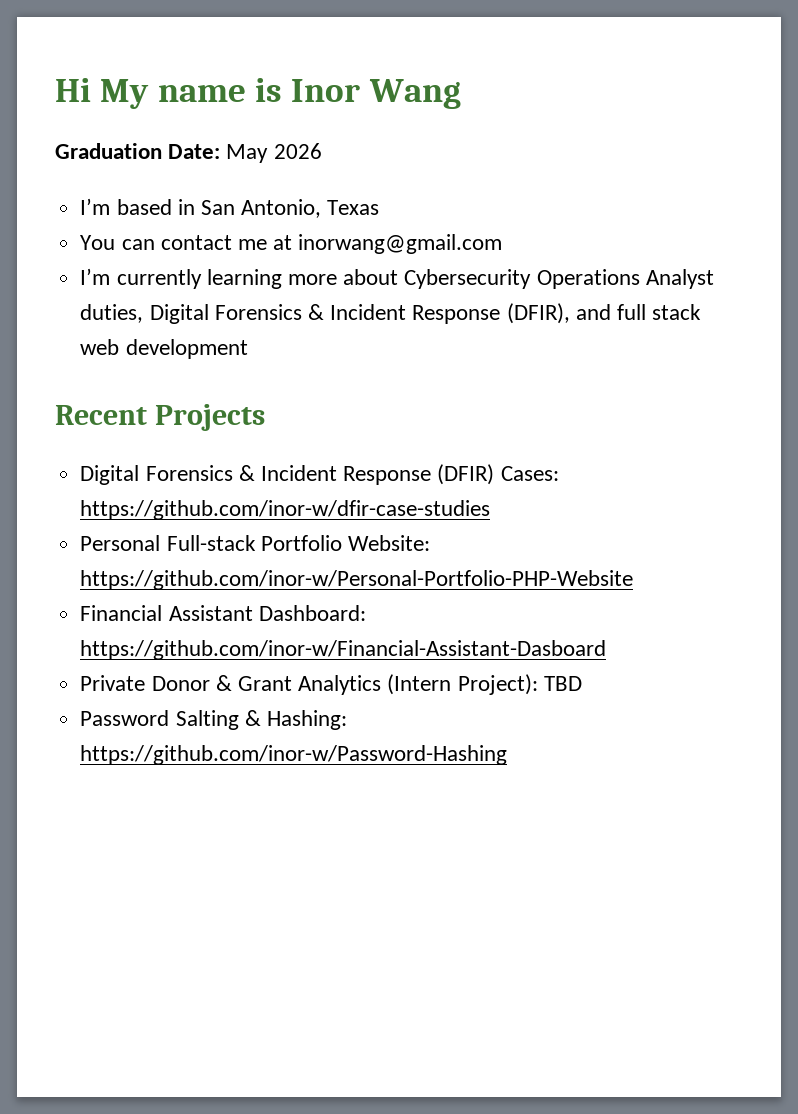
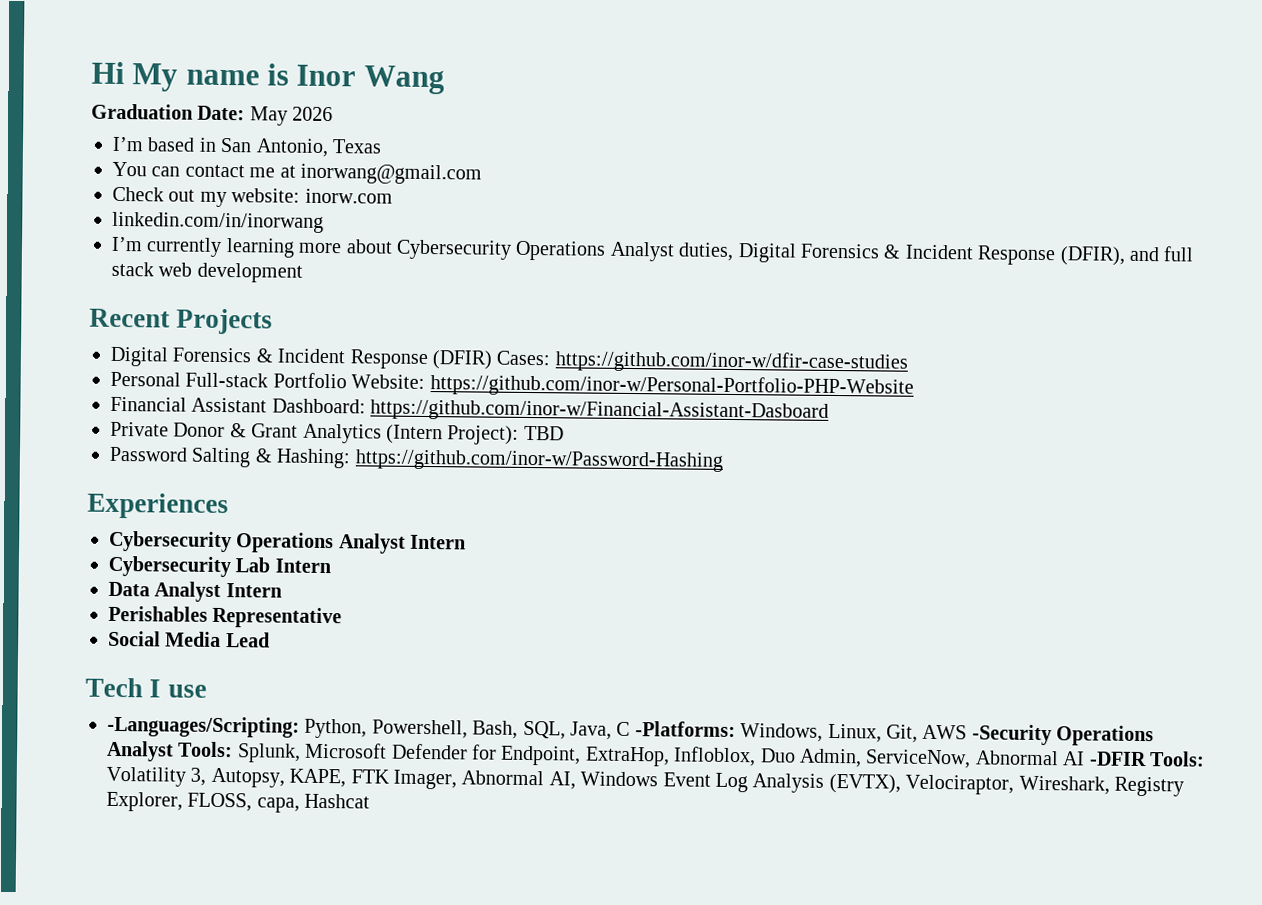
+ Check out my website: inorw.com
+ linkedin.com/in/inorwang
+ Experiences
+ Cybersecurity Operations Analyst Intern
+ Cybersecurity Lab Intern
+ Data Analyst Intern
+ Perishables Representative
+ Social Media Lead
+ Tech I use
+ -Languages/Scripting: Python, Powershell, Bash, SQL, Java, C -Platforms: Windows, Linux, Git, AWS -Security Operations Analyst Tools: Splunk, Microsoft Defender for Endpoint, ExtraHop, Infloblox, Duo Admin, ServiceNow, Abnormal AI -DFIR Tools: Volatility 3, Autopsy, KAPE, FTK Imager, Abnormal AI, Windows Event Log Analysis (EVTX), Velociraptor, Wireshark, Registry Explorer, FLOSS, capa, Hashcat

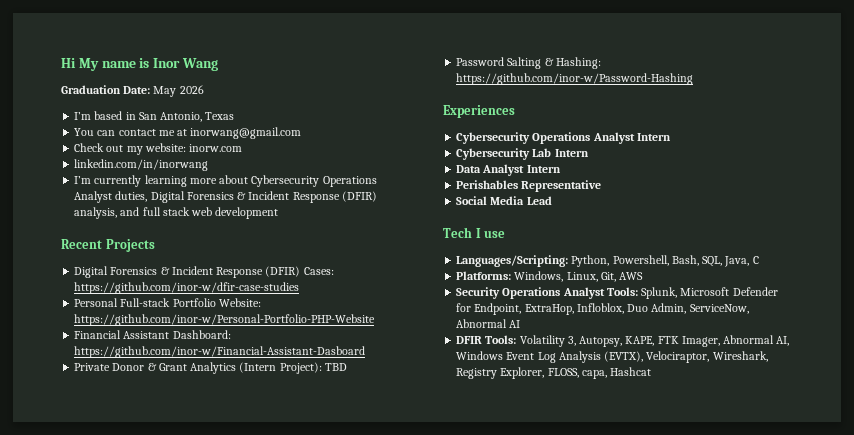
- I’m currently learning more about Cybersecurity Operations Analyst duties, Digital Forensics & Incident Response (DFIR), and full stack web development
+ I’m currently learning more about Cybersecurity Operations Analyst duties, Digital Forensics & Incident Response (DFIR) analysis, and full stack web development
- -Languages/Scripting: Python, Powershell, Bash, SQL, Java, C -Platforms: Windows, Linux, Git, AWS -Security Operations Analyst Tools: Splunk, Microsoft Defender for Endpoint, ExtraHop, Infloblox, Duo Admin, ServiceNow, Abnormal AI -DFIR Tools: Volatility 3, Autopsy, KAPE, FTK Imager, Abnormal AI, Windows Event Log Analysis (EVTX), Velociraptor, Wireshark, Registry Explorer, FLOSS, capa, Hashcat
+ Languages/Scripting: Python, Powershell, Bash, SQL, Java, C
+ Platforms: Windows, Linux, Git, AWS
+ Security Operations Analyst Tools: Splunk, Microsoft Defender for Endpoint, ExtraHop, Infloblox, Duo Admin, ServiceNow, Abnormal AI
+ DFIR Tools: Volatility 3, Autopsy, KAPE, FTK Imager, Abnormal AI, Windows Event Log Analysis (EVTX), Velociraptor, Wireshark, Registry Explorer, FLOSS, capa, Hashcat

